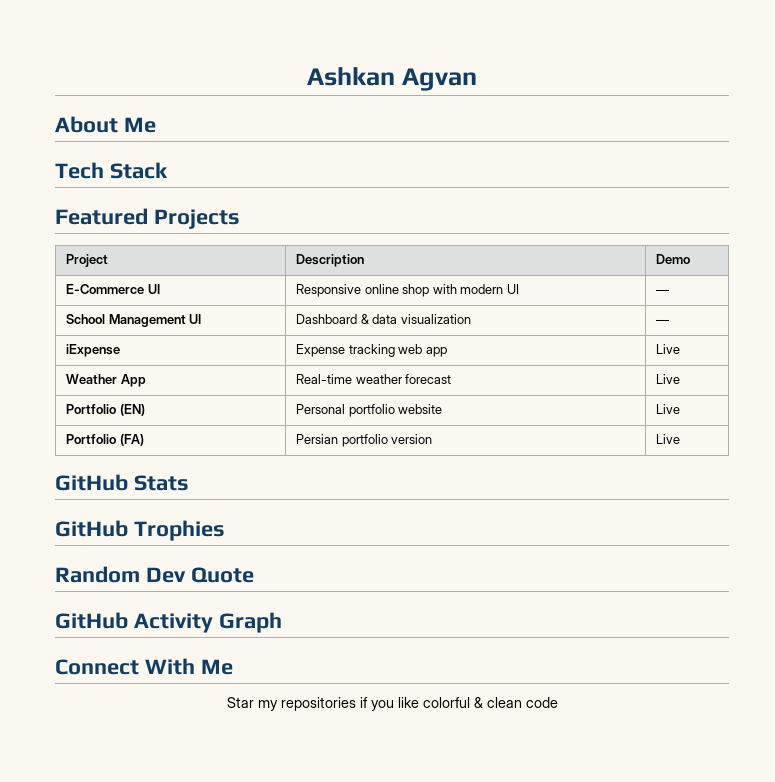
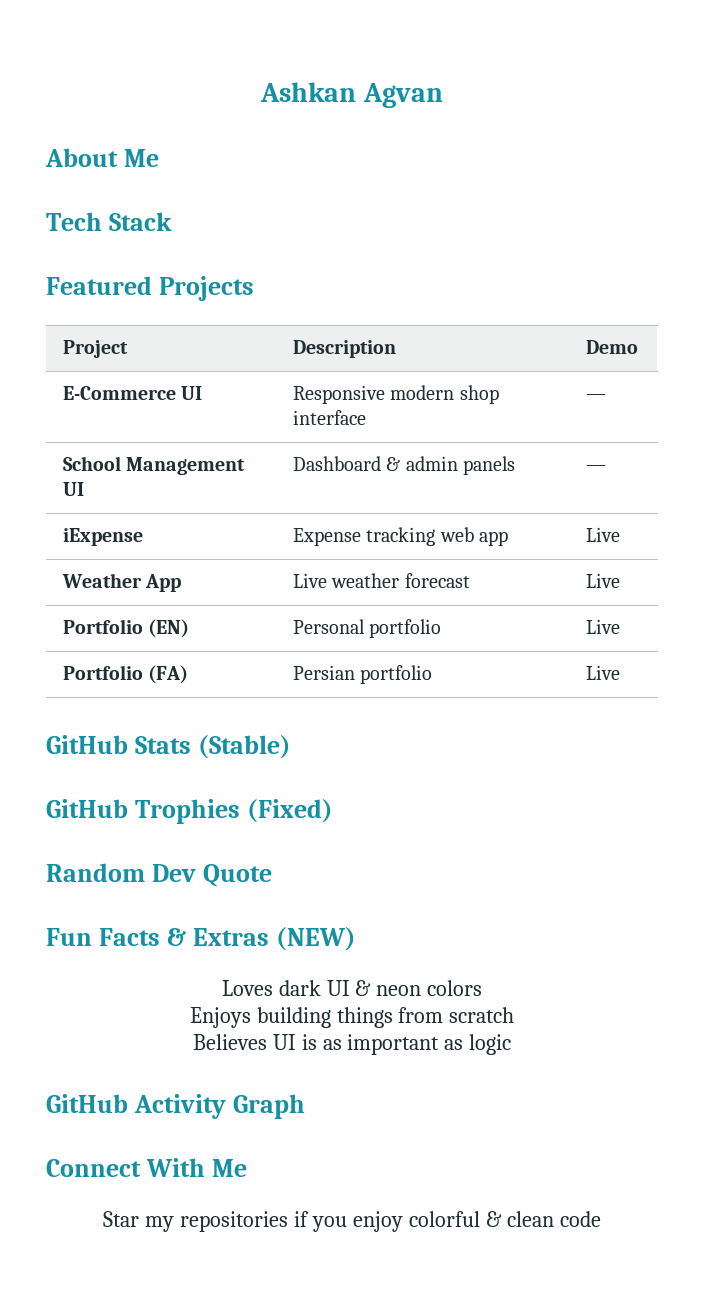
- E-Commerce UI | Responsive online shop with modern UI | —
+ E-Commerce UI | Responsive modern shop interface | —
- School Management UI | Dashboard & data visualization | —
+ School Management UI | Dashboard & admin panels | —
- Weather App | Real-time weather forecast | Live
+ Weather App | Live weather forecast | Live
- Portfolio (EN) | Personal portfolio website | Live
+ Portfolio (EN) | Personal portfolio | Live
- Portfolio (FA) | Persian portfolio version | Live
+ Portfolio (FA) | Persian portfolio | Live
- GitHub Stats
+ GitHub Stats (Stable)
- GitHub Trophies
+ GitHub Trophies (Fixed)
+ Fun Facts & Extras (NEW)
+ Loves dark UI & neon colors
+ Enjoys building things from scratch
+ Believes UI is as important as logic
- Star my repositories if you like colorful & clean code
+ Star my repositories if you enjoy colorful & clean code

